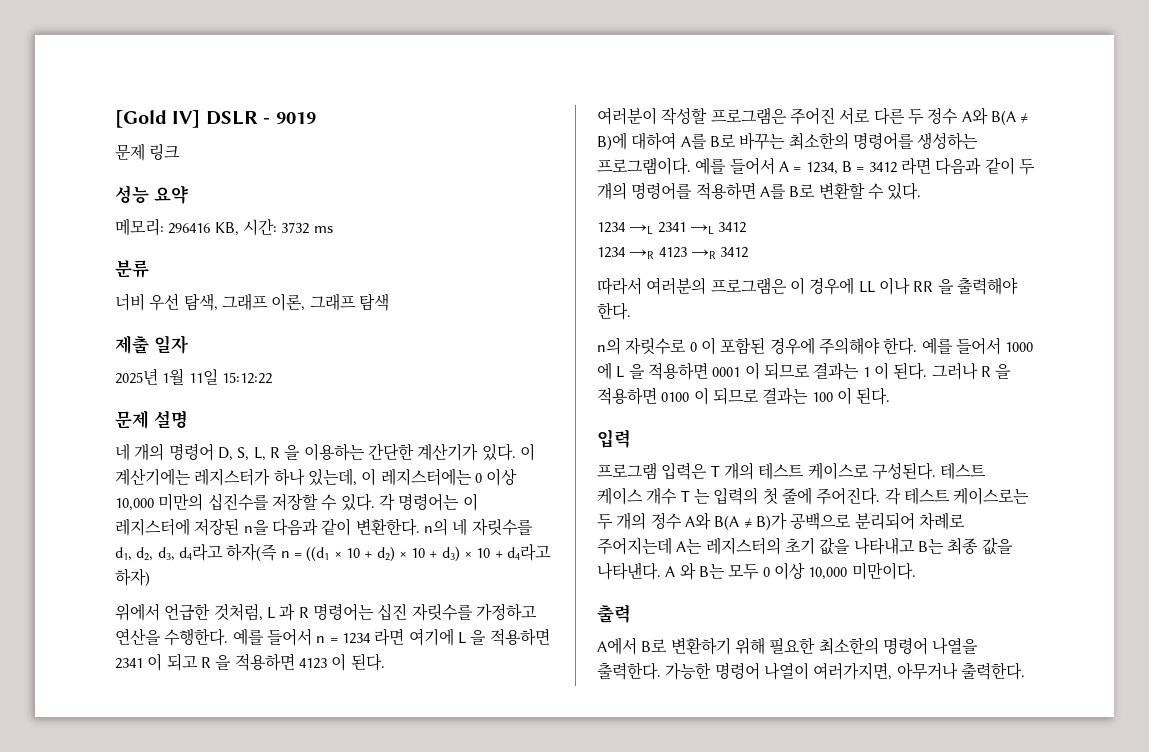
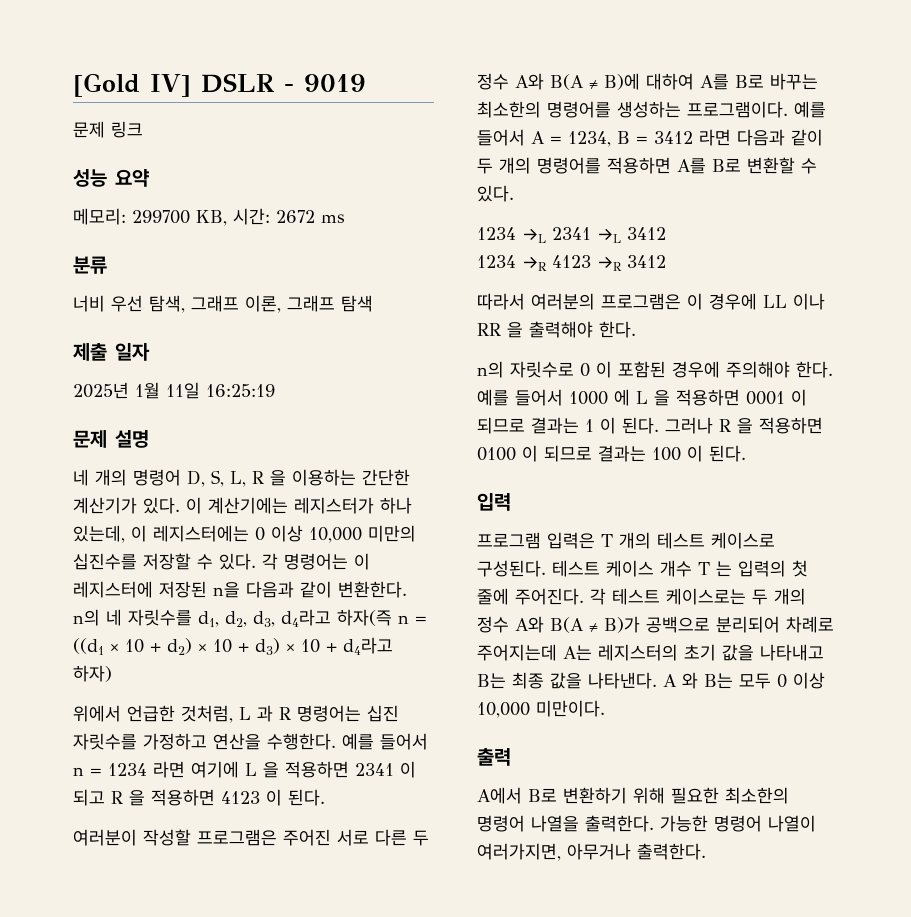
- 메모리: 296416 KB, 시간: 3732 ms
+ 메모리: 299700 KB, 시간: 2672 ms
- 2025년 1월 11일 15:12:22
+ 2025년 1월 11일 16:25:19

